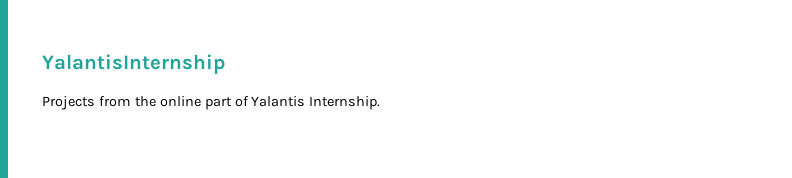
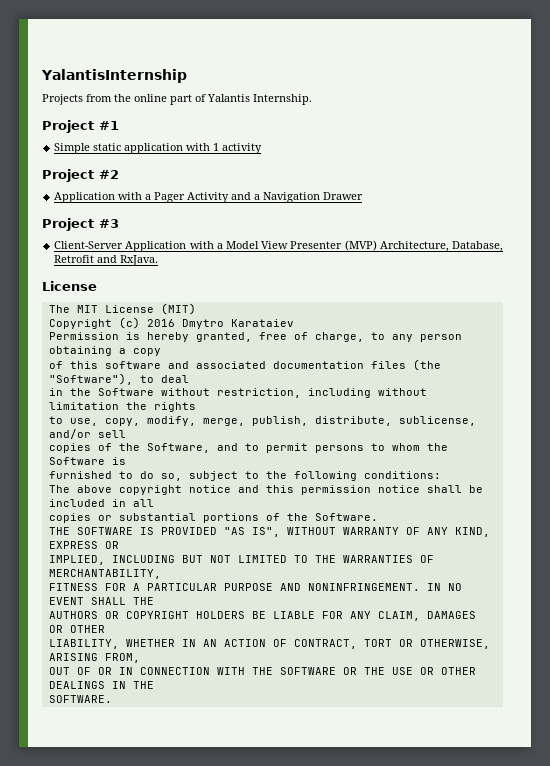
+ Project #1
+ Simple static application with 1 activity
+ Project #2
+ Application with a Pager Activity and a Navigation Drawer
+ Project #3
+ Client-Server Application with a Model View Presenter (MVP) Architecture, Database, Retrofit and RxJava.
+ License
+ The MIT License (MIT)
+ Copyright (c) 2016 Dmytro Karataiev
+ Permission is hereby granted, free of charge, to any person obtaining a copy
+ of this software and associated documentation files (the "Software"), to deal
+ in the Software without restriction, including without limitation the rights
+ to use, copy, modify, merge, publish, distribute, sublicense, and/or sell
+ copies of the Software, and to permit persons to whom the Software is
+ furnished to do so, subject to the following conditions:
+ The above copyright notice and this permission notice shall be included in all
+ copies or substantial portions of the Software.
+ THE SOFTWARE IS PROVIDED "AS IS", WITHOUT WARRANTY OF ANY KIND, EXPRESS OR
+ IMPLIED, INCLUDING BUT NOT LIMITED TO THE WARRANTIES OF MERCHANTABILITY,
+ FITNESS FOR A PARTICULAR PURPOSE AND NONINFRINGEMENT. IN NO EVENT SHALL THE
+ AUTHORS OR COPYRIGHT HOLDERS BE LIABLE FOR ANY CLAIM, DAMAGES OR OTHER
+ LIABILITY, WHETHER IN AN ACTION OF CONTRACT, TORT OR OTHERWISE, ARISING FROM,
+ OUT OF OR IN CONNECTION WITH THE SOFTWARE OR THE USE OR OTHER DEALINGS IN THE
+ SOFTWARE.

